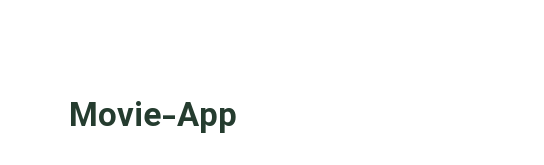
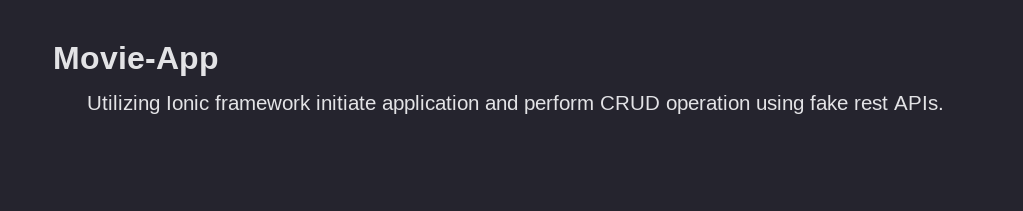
+ Utilizing Ionic framework initiate application and perform CRUD operation using fake rest APIs.

